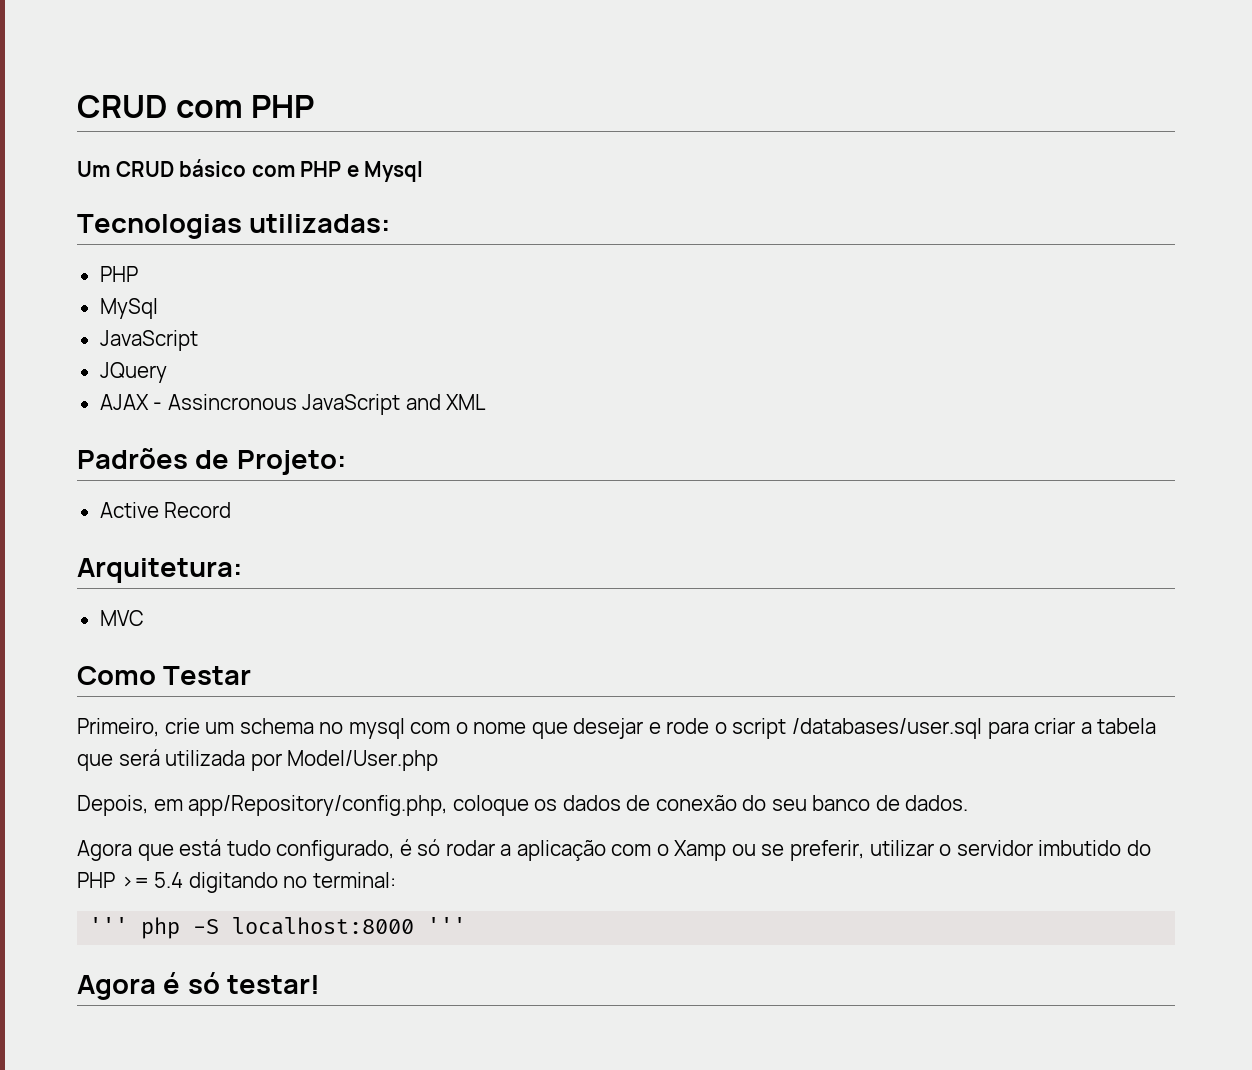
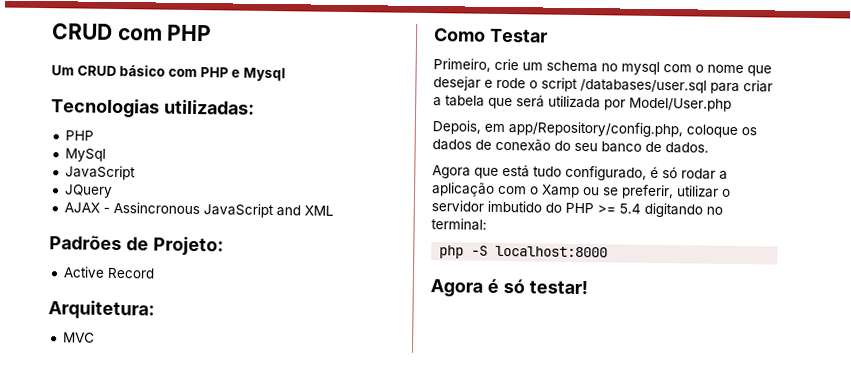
- ''' php -S localhost:8000 '''
+ php -S localhost:8000

